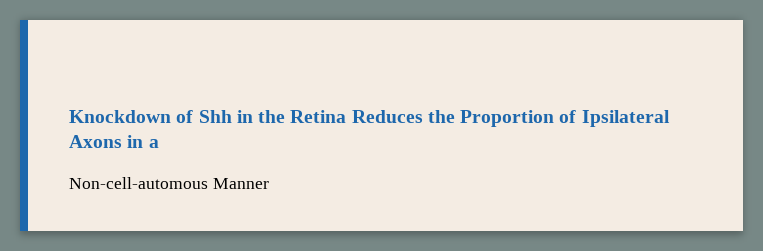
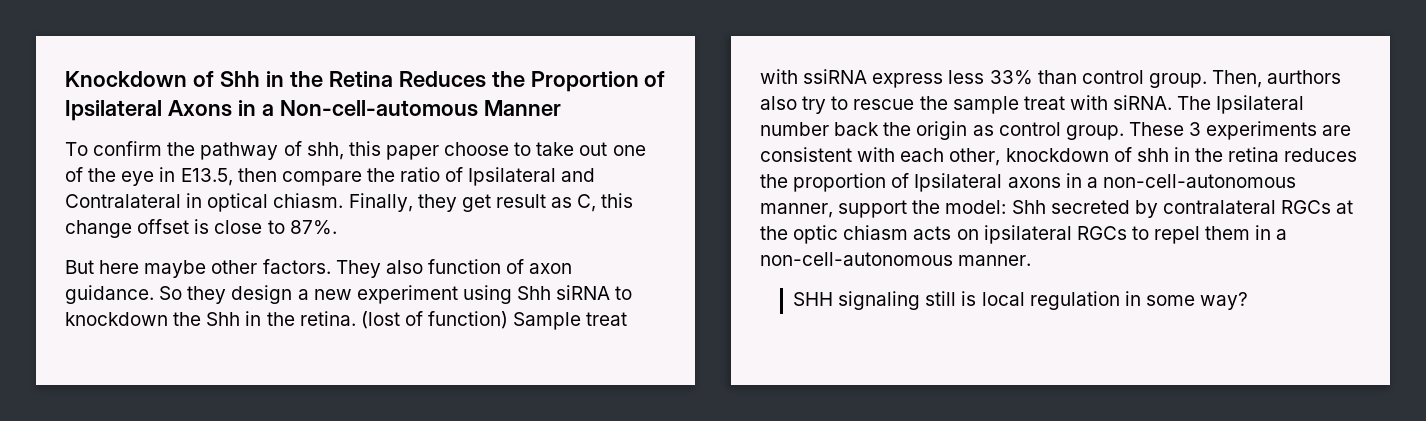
- Knockdown of Shh in the Retina Reduces the Proportion of Ipsilateral Axons in a
- Non-cell-automous Manner
+ Knockdown of Shh in the Retina Reduces the Proportion of Ipsilateral Axons in a Non-cell-automous Manner
+ To confirm the pathway of shh, this paper choose to take out one of the eye in E13.5, then compare the ratio of Ipsilateral and Contralateral in optical chiasm. Finally, they get result as C, this change offset is close to 87%.
+ But here maybe other factors. They also function of axon guidance. So they design a new experiment using Shh siRNA to knockdown the Shh in the retina. (lost of function) Sample treat with ssiRNA express less 33% than control group. Then, aurthors also try to rescue the sample treat with siRNA. The Ipsilateral number back the origin as control group. These 3 experiments are consistent with each other, knockdown of shh in the retina reduces the proportion of Ipsilateral axons in a non-cell-autonomous manner, support the model: Shh secreted by contralateral RGCs at the optic chiasm acts on ipsilateral RGCs to repel them in a non-cell-autonomous manner.
+ SHH signaling still is local regulation in some way?

